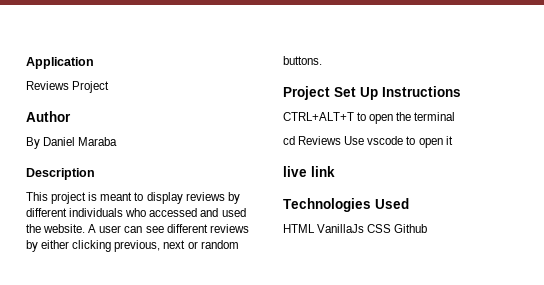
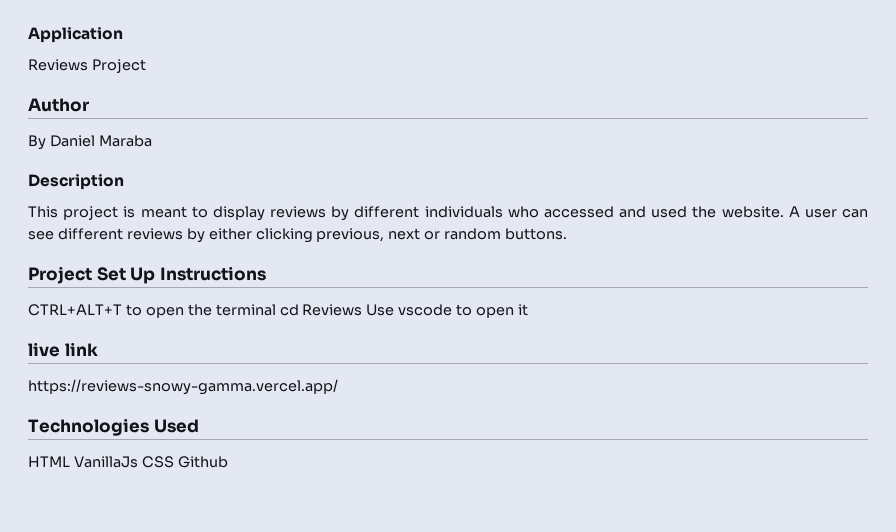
- CTRL+ALT+T to open the terminal
- cd Reviews Use vscode to open it
+ CTRL+ALT+T to open the terminal cd Reviews Use vscode to open it
+ https://reviews-snowy-gamma.vercel.app/

